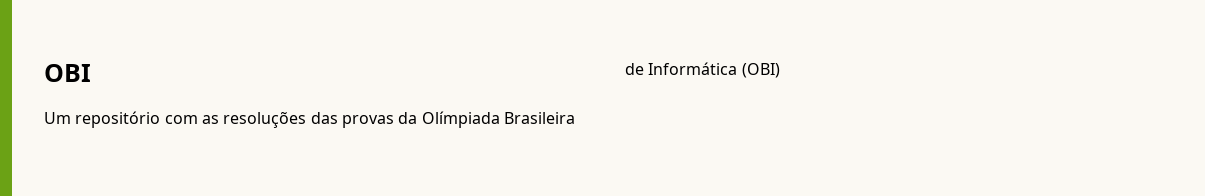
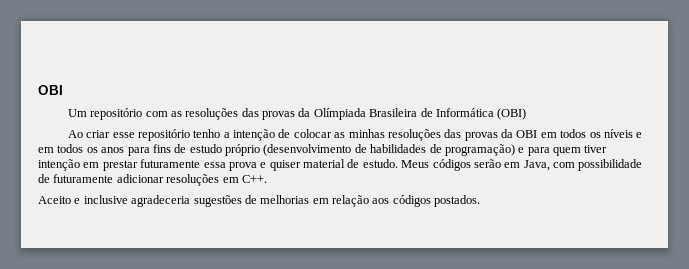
+ Ao criar esse repositório tenho a intenção de colocar as minhas resoluções das provas da OBI em todos os níveis e em todos os anos para fins de estudo próprio (desenvolvimento de habilidades de programação) e para quem tiver intenção em prestar futuramente essa prova e quiser material de estudo. Meus códigos serão em Java, com possibilidade de futuramente adicionar resoluções em C++.
+ Aceito e inclusive agradeceria sugestões de melhorias em relação aos códigos postados.

